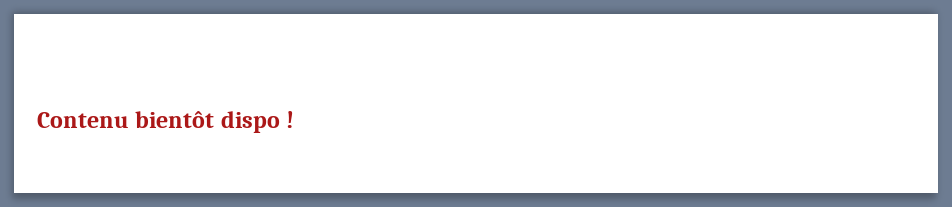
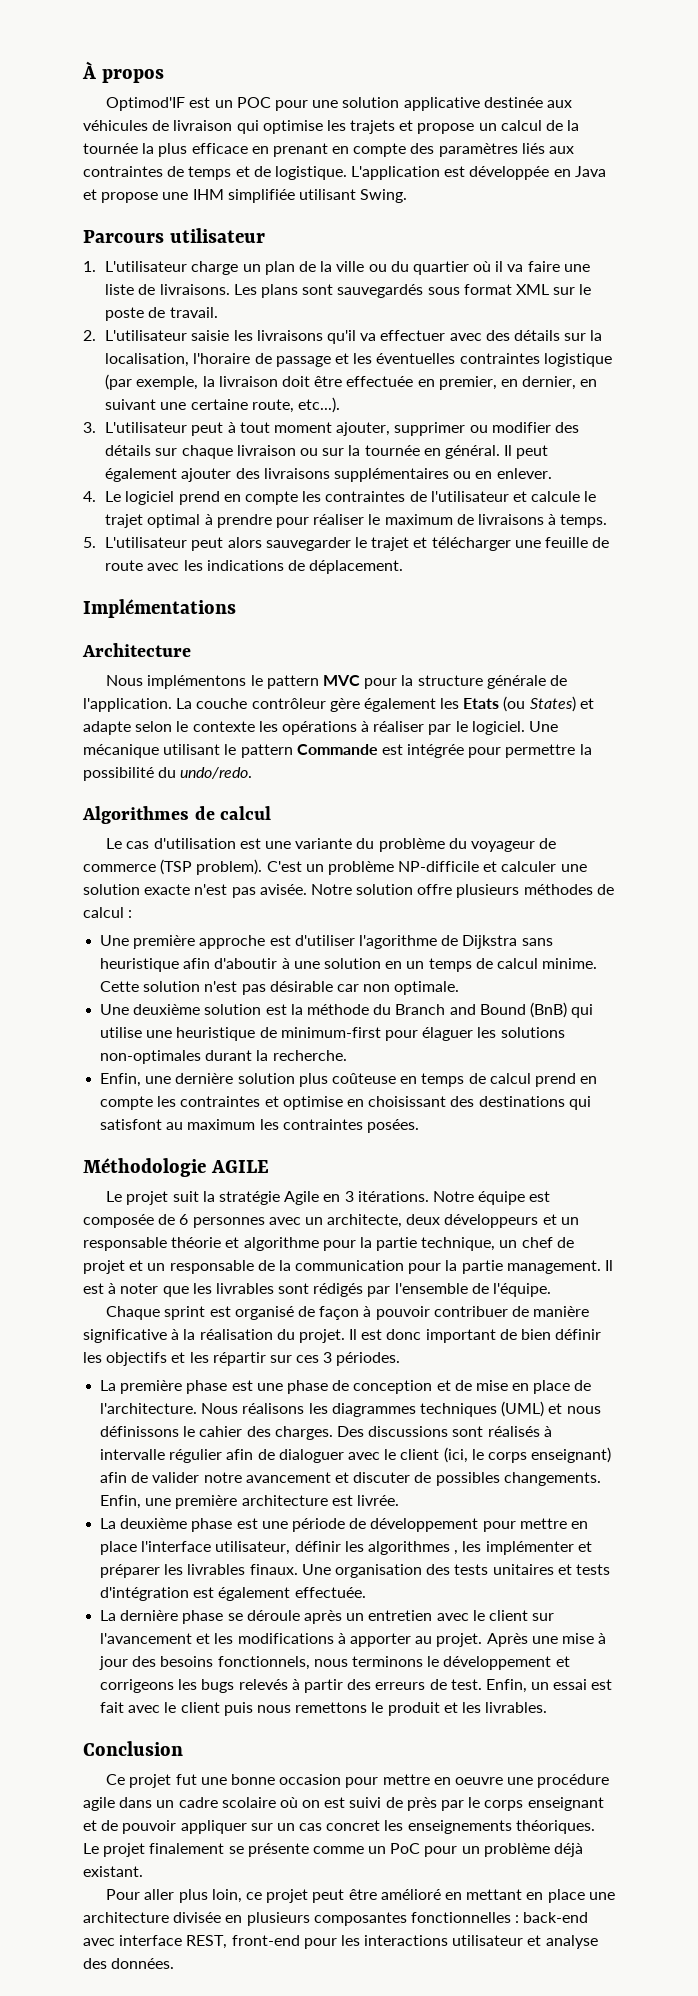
- Contenu bientôt dispo !
+ À propos
+ Optimod'IF est un POC pour une solution applicative destinée aux véhicules de livraison qui optimise les trajets et propose un calcul de la tournée la plus efficace en prenant en compte des paramètres liés aux contraintes de temps et de logistique. L'application est développée en Java et propose une IHM simplifiée utilisant Swing.
+ Parcours utilisateur
+ 1. L'utilisateur charge un plan de la ville ou du quartier où il va faire une liste de livraisons. Les plans sont sauvegardés sous format XML sur le poste de travail.
+ 2. L'utilisateur saisie les livraisons qu'il va effectuer avec des détails sur la localisation, l'horaire de passage et les éventuelles contraintes logistique (par exemple, la livraison doit être effectuée en premier, en dernier, en suivant une certaine route, etc...).
+ 3. L'utilisateur peut à tout moment ajouter, supprimer ou modifier des détails sur chaque livraison ou sur la tournée en général. Il peut également ajouter des livraisons supplémentaires ou en enlever.
+ 4. Le logiciel prend en compte les contraintes de l'utilisateur et calcule le trajet optimal à prendre pour réaliser le maximum de livraisons à temps.
+ 5. L'utilisateur peut alors sauvegarder le trajet et télécharger une feuille de route avec les indications de déplacement.
+ Implémentations
+ Architecture
+ Nous implémentons le pattern MVC pour la structure générale de l'application. La couche contrôleur gère également les Etats (ou States) et adapte selon le contexte les opérations à réaliser par le logiciel. Une mécanique utilisant le pattern Commande est intégrée pour permettre la possibilité du undo/redo.
+ Algorithmes de calcul
+ Le cas d'utilisation est une variante du problème du voyageur de commerce (TSP problem). C'est un problème NP-difficile et calculer une solution exacte n'est pas avisée. Notre solution offre plusieurs méthodes de calcul :
+ Une première approche est d'utiliser l'agorithme de Dijkstra sans heuristique afin d'aboutir à une solution en un temps de calcul minime. Cette solution n'est pas désirable car non optimale.
+ Une deuxième solution est la méthode du Branch and Bound (BnB) qui utilise une heuristique de minimum-first pour élaguer les solutions non-optimales durant la recherche.
+ Enfin, une dernière solution plus coûteuse en temps de calcul prend en compte les contraintes et optimise en choisissant des destinations qui satisfont au maximum les contraintes posées.
+ Méthodologie AGILE
+ Le projet suit la stratégie Agile en 3 itérations. Notre équipe est composée de 6 personnes avec un architecte, deux développeurs et un responsable théorie et algorithme pour la partie technique, un chef de projet et un responsable de la communication pour la partie management. Il est à noter que les livrables sont rédigés par l'ensemble de l'équipe.
+ Chaque sprint est organisé de façon à pouvoir contribuer de manière significative à la réalisation du projet. Il est donc important de bien définir les objectifs et les répartir sur ces 3 périodes.
+ La première phase est une phase de conception et de mise en place de l'architecture. Nous réalisons les diagrammes techniques (UML) et nous définissons le cahier des charges. Des discussions sont réalisés à intervalle régulier afin de dialoguer avec le client (ici, le corps enseignant) afin de valider notre avancement et discuter de possibles changements. Enfin, une première architecture est livrée.
+ La deuxième phase est une période de développement pour mettre en place l'interface utilisateur, définir les algorithmes , les implémenter et préparer les livrables finaux. Une organisation des tests unitaires et tests d'intégration est également effectuée.
+ La dernière phase se déroule après un entretien avec le client sur l'avancement et les modifications à apporter au projet. Après une mise à jour des besoins fonctionnels, nous terminons le développement et corrigeons les bugs relevés à partir des erreurs de test. Enfin, un essai est fait avec le client puis nous remettons le produit et les livrables.
+ Conclusion
+ Ce projet fut une bonne occasion pour mettre en oeuvre une procédure agile dans un cadre scolaire où on est suivi de près par le corps enseignant et de pouvoir appliquer sur un cas concret les enseignements théoriques. Le projet finalement se présente comme un PoC pour un problème déjà existant.
+ Pour aller plus loin, ce projet peut être amélioré en mettant en place une architecture divisée en plusieurs composantes fonctionnelles : back-end avec interface REST, front-end pour les interactions utilisateur et analyse des données.

